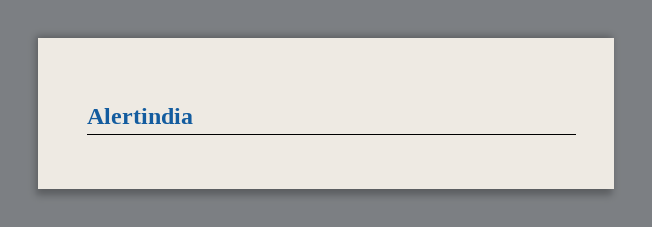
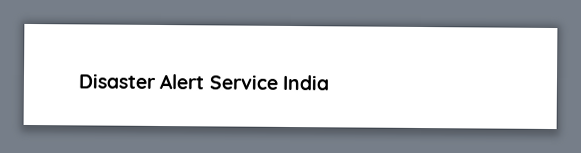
- Alertindia
+ Disaster Alert Service India

